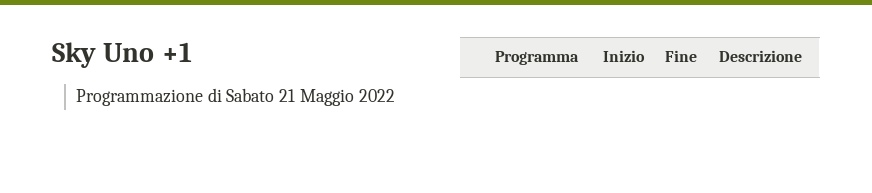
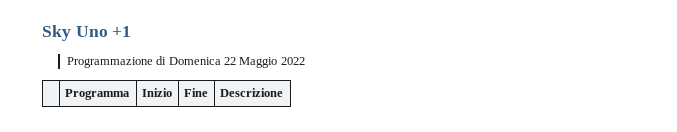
- Programmazione di Sabato 21 Maggio 2022
+ Programmazione di Domenica 22 Maggio 2022

